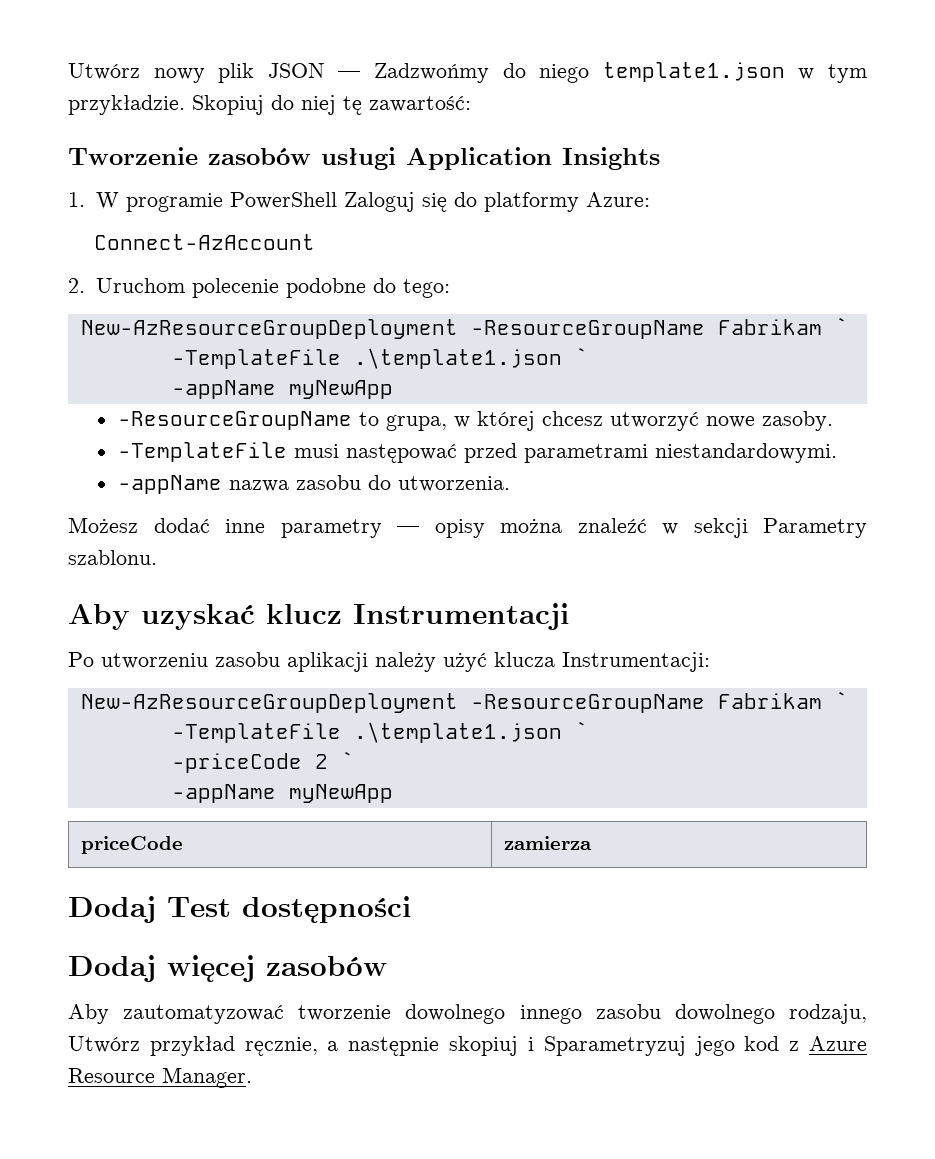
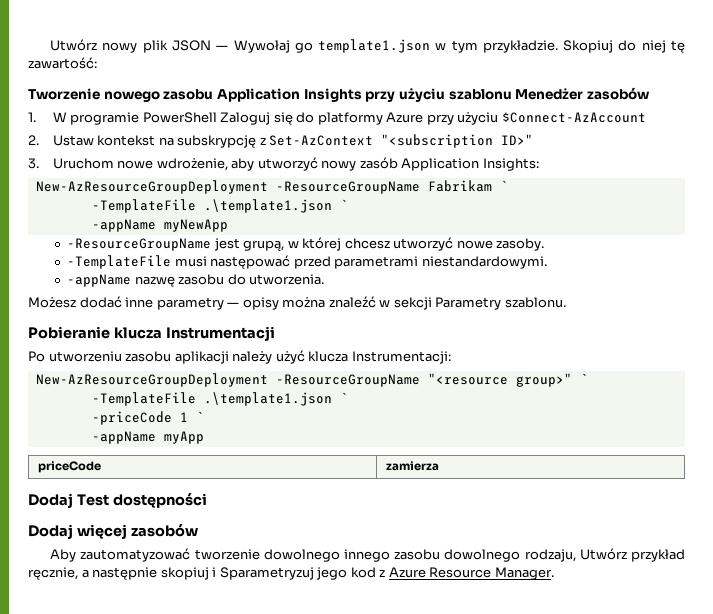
- Utwórz nowy plik JSON — Zadzwońmy do niego template1.json w tym przykładzie.
+ Utwórz nowy plik JSON — Wywołaj go template1.json w tym przykładzie.
- Tworzenie zasobów usługi Application Insights
+ Tworzenie nowego zasobu Application Insights przy użyciu szablonu Menedżer zasobów
- 1. W programie PowerShell Zaloguj się do platformy Azure:
- Connect-AzAccount
- 2. Uruchom polecenie podobne do tego:
+ 1. W programie PowerShell Zaloguj się do platformy Azure przy użyciu $Connect-AzAccount
+ 2. Ustaw kontekst na subskrypcję z Set-AzContext "<subscription ID>"
+ 3. Uruchom nowe wdrożenie, aby utworzyć nowy zasób Application Insights:
- -ResourceGroupName to grupa, w której chcesz utworzyć nowe zasoby.
+ -ResourceGroupName jest grupą, w której chcesz utworzyć nowe zasoby.
- -appName nazwa zasobu do utworzenia.
+ -appName nazwę zasobu do utworzenia.
- Aby uzyskać klucz Instrumentacji
+ Pobieranie klucza Instrumentacji
  Po utworzeniu zasobu aplikacji należy użyć klucza Instrumentacji:
- New-AzResourceGroupDeployment -ResourceGroupName Fabrikam `
+ New-AzResourceGroupDeployment -ResourceGroupName "<resource group>" `
- -priceCode 2 `
- -appName myNewApp
+ -priceCode 1 `
+ -appName myApp

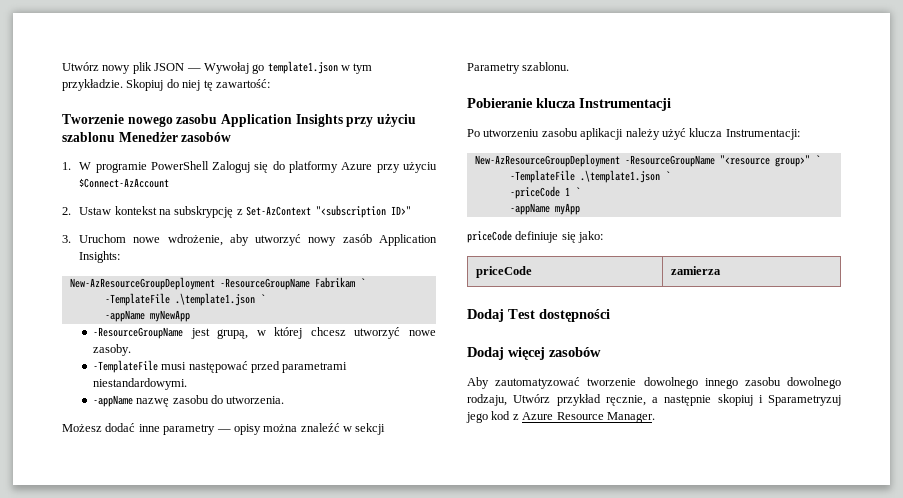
+ priceCode definiuje się jako:

